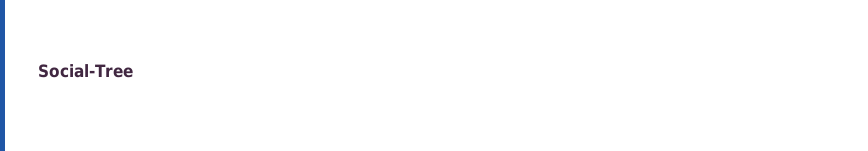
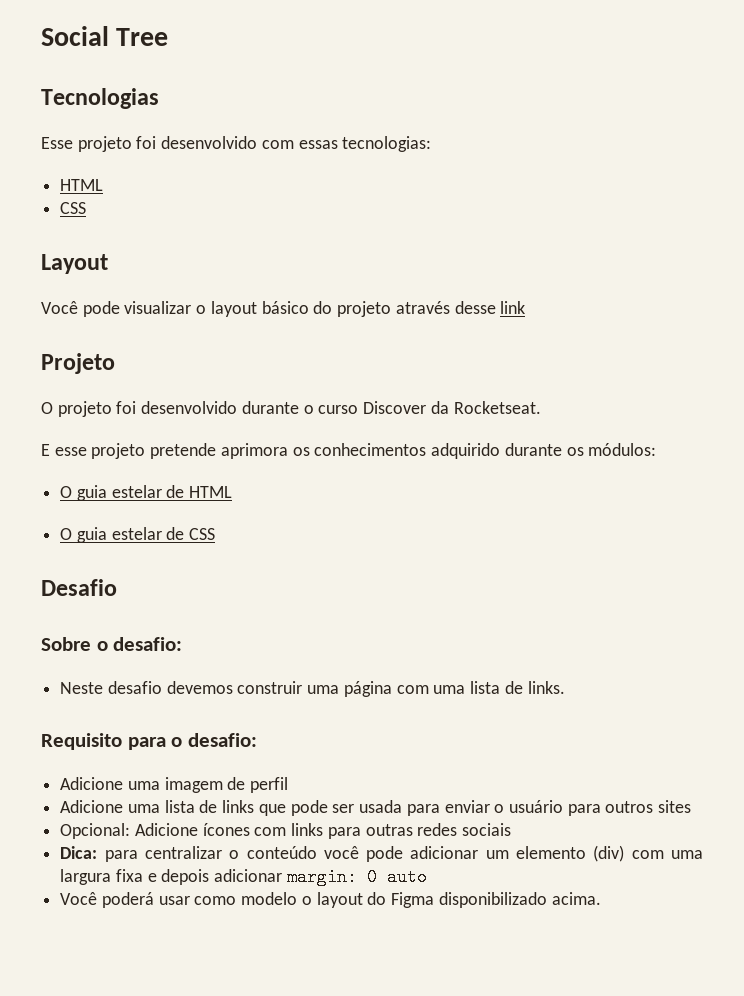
- Social-Tree
+ Social Tree
+ Tecnologias
+ Esse projeto foi desenvolvido com essas tecnologias:
+ HTML
+ CSS
+ Layout
+ Você pode visualizar o layout básico do projeto através desse link
+ Projeto
+ O projeto foi desenvolvido durante o curso Discover da Rocketseat.
+ E esse projeto pretende aprimora os conhecimentos adquirido durante os módulos:
+ O guia estelar de HTML
+ O guia estelar de CSS
+ Desafio
+ Sobre o desafio:
+ Neste desafio devemos construir uma página com uma lista de links.
+ Requisito para o desafio:
+ Adicione uma imagem de perfil
+ Adicione uma lista de links que pode ser usada para enviar o usuário para outros sites
+ Opcional: Adicione ícones com links para outras redes sociais
+ Dica: para centralizar o conteúdo você pode adicionar um elemento (div) com uma largura fixa e depois adicionar margin: 0 auto
+ Você poderá usar como modelo o layout do Figma disponibilizado acima.

